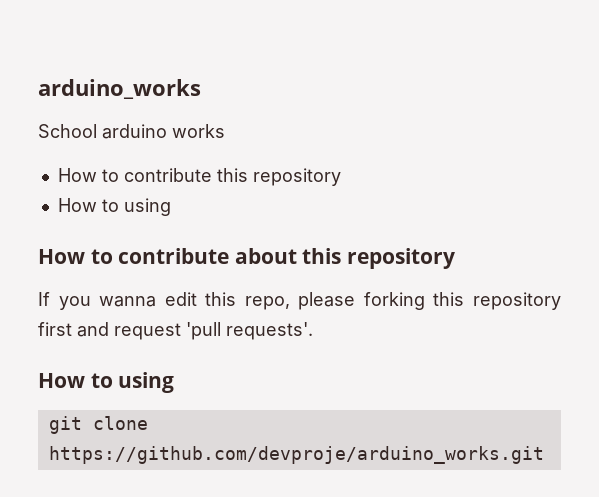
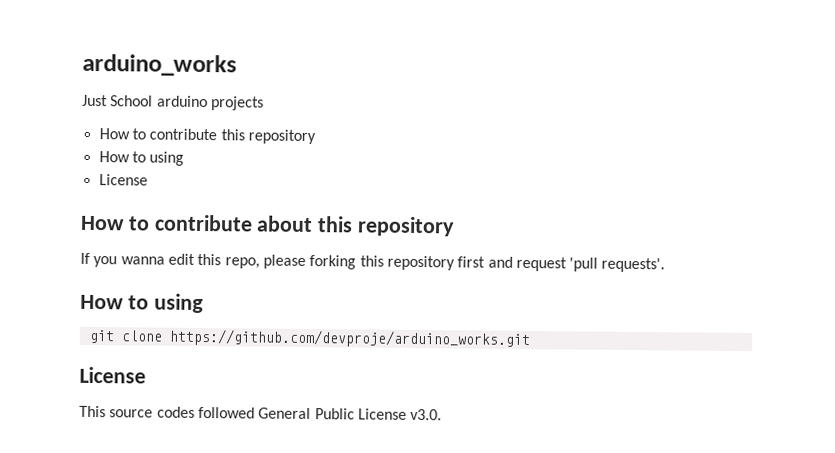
- School arduino works
+ Just School arduino projects
  How to contribute this repository
  How to using
+ License
  git clone https://github.com/devproje/arduino_works.git
+ License
+ This source codes followed General Public License v3.0.

